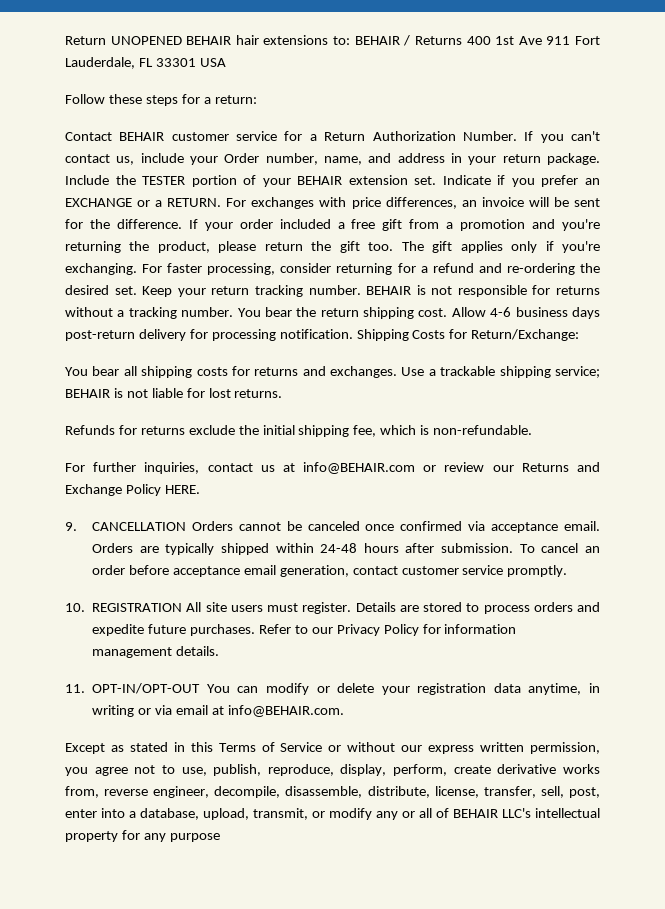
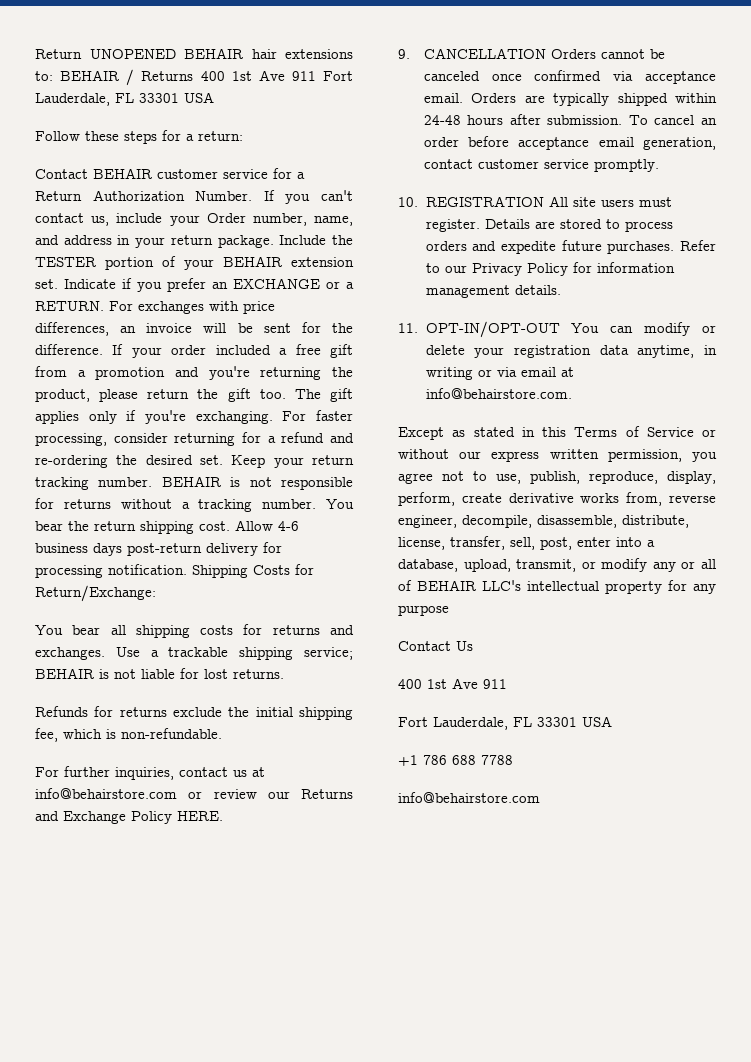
- For further inquiries, contact us at info@BEHAIR.com or review our Returns and Exchange Policy HERE.
+ For further inquiries, contact us at info@behairstore.com or review our Returns and Exchange Policy HERE.
- 11. OPT-IN/OPT-OUT You can modify or delete your registration data anytime, in writing or via email at info@BEHAIR.com.
+ 11. OPT-IN/OPT-OUT You can modify or delete your registration data anytime, in writing or via email at info@behairstore.com.
+ Contact Us
+ 400 1st Ave 911
+ Fort Lauderdale, FL 33301 USA
+ +1 786 688 7788
+ info@behairstore.com

